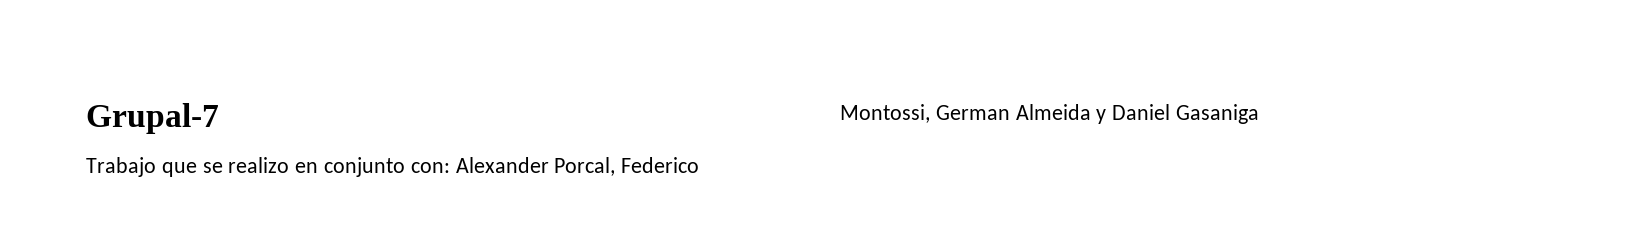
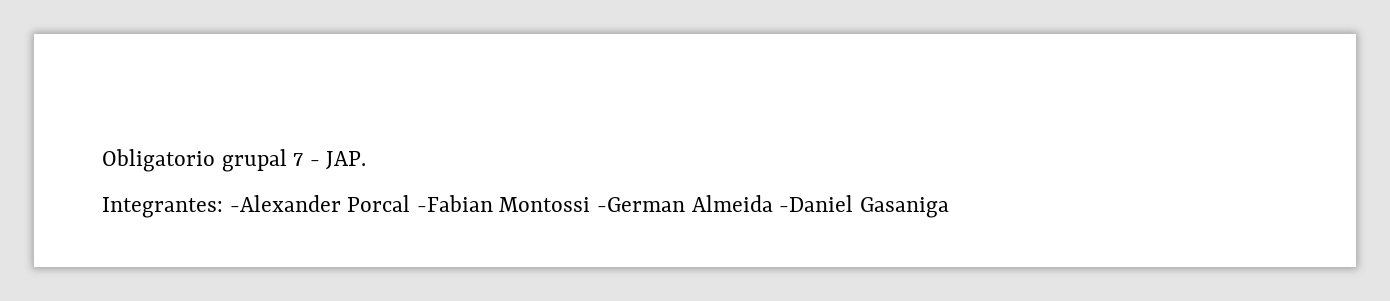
- Grupal-7
- Trabajo que se realizo en conjunto con: Alexander Porcal, Federico Montossi, German Almeida y Daniel Gasaniga
+ Obligatorio grupal 7 - JAP.
+ Integrantes: -Alexander Porcal -Fabian Montossi -German Almeida -Daniel Gasaniga

